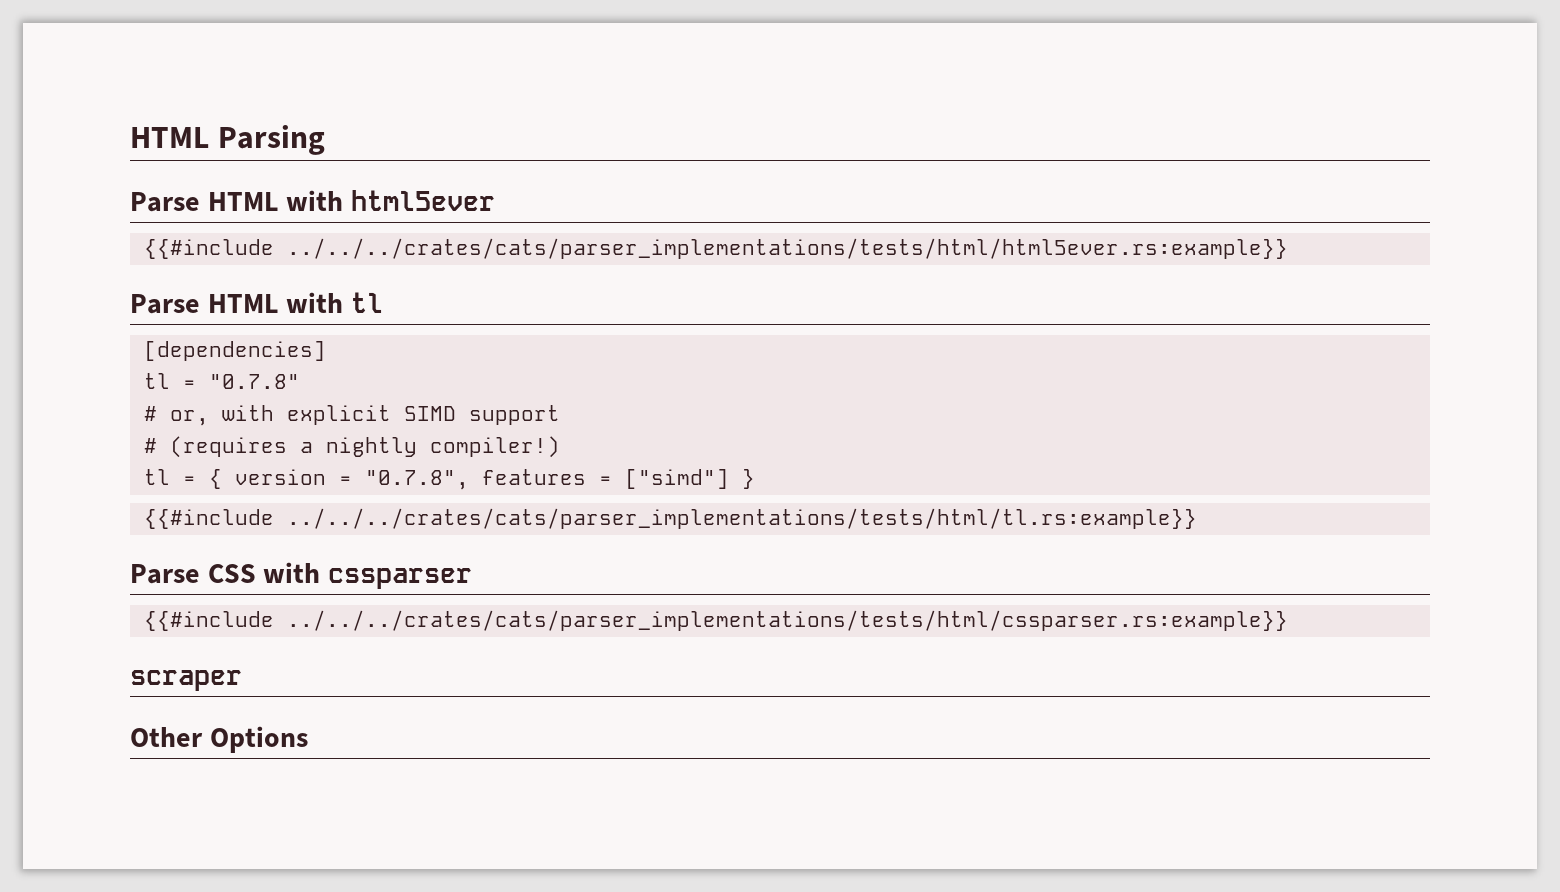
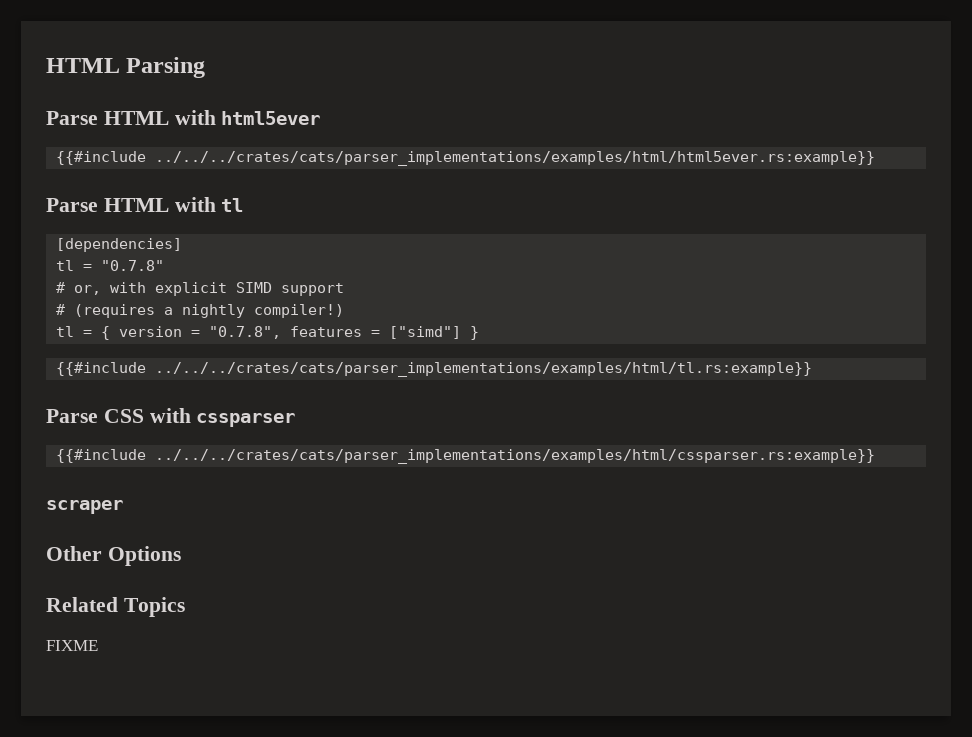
- {{#include ../../../crates/cats/parser_implementations/tests/html/html5ever.rs:example}}
+ {{#include ../../../crates/cats/parser_implementations/examples/html/html5ever.rs:example}}
- {{#include ../../../crates/cats/parser_implementations/tests/html/tl.rs:example}}
+ {{#include ../../../crates/cats/parser_implementations/examples/html/tl.rs:example}}
- {{#include ../../../crates/cats/parser_implementations/tests/html/cssparser.rs:example}}
+ {{#include ../../../crates/cats/parser_implementations/examples/html/cssparser.rs:example}}
+ Related Topics
+ FIXME

